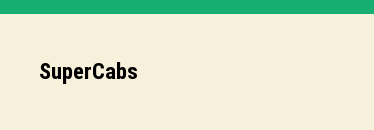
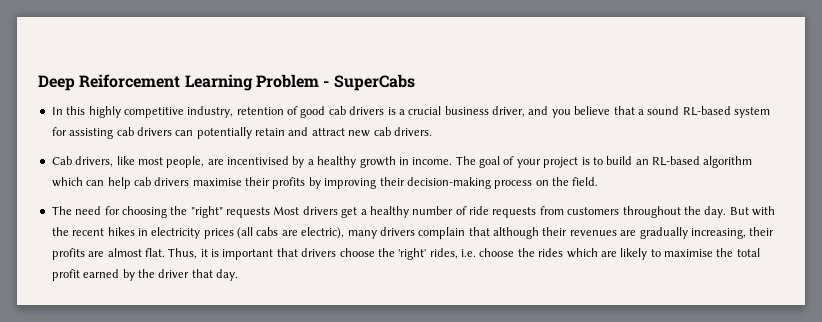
- SuperCabs
+ Deep Reiforcement Learning Problem - SuperCabs
+ In this highly competitive industry, retention of good cab drivers is a crucial business driver, and you believe that a sound RL-based system for assisting cab drivers can potentially retain and attract new cab drivers.
+ Cab drivers, like most people, are incentivised by a healthy growth in income. The goal of your project is to build an RL-based algorithm which can help cab drivers maximise their profits by improving their decision-making process on the field.
+ The need for choosing the "right" requests Most drivers get a healthy number of ride requests from customers throughout the day. But with the recent hikes in electricity prices (all cabs are electric), many drivers complain that although their revenues are gradually increasing, their profits are almost flat. Thus, it is important that drivers choose the 'right' rides, i.e. choose the rides which are likely to maximise the total profit earned by the driver that day.

